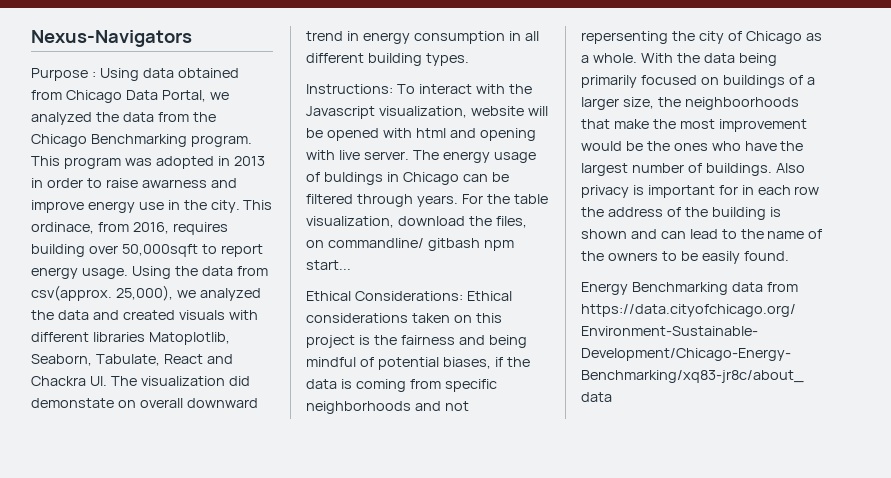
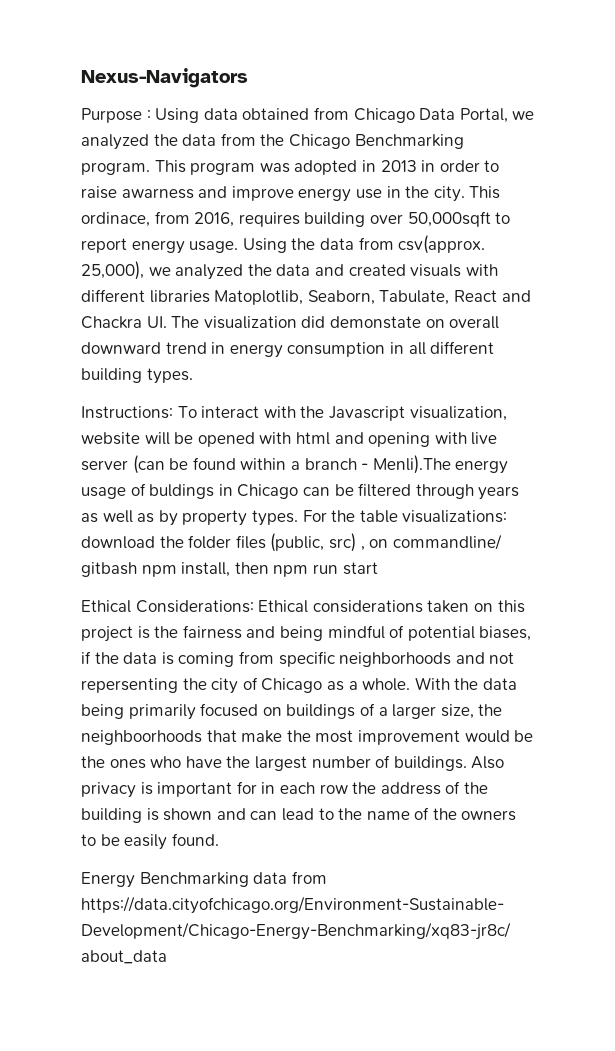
- Instructions: To interact with the Javascript visualization, website will be opened with html and opening with live server. The energy usage of buldings in Chicago can be filtered through years.
+ Instructions: To interact with the Javascript visualization, website will be opened with html and opening with live server (can be found within a branch - Menli).The energy usage of buldings in Chicago can be filtered through years as well as by property types.
- For the table visualization, download the files, on commandline/ gitbash npm start...
+ For the table visualizations: download the folder files (public, src) , on commandline/ gitbash npm install, then npm run start

